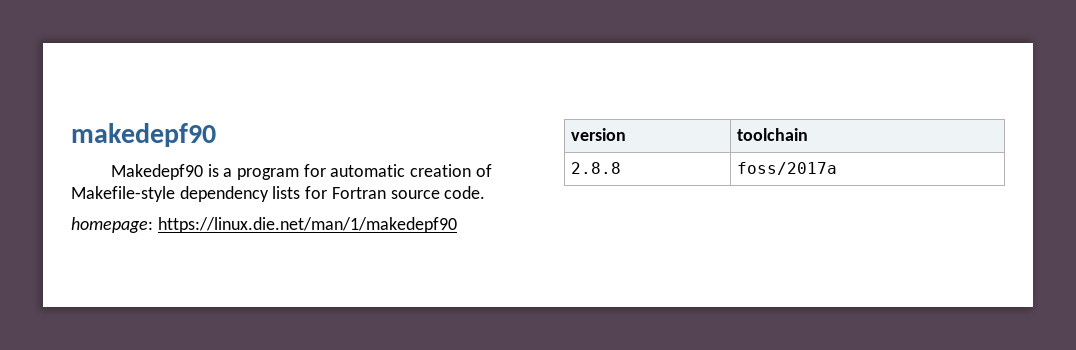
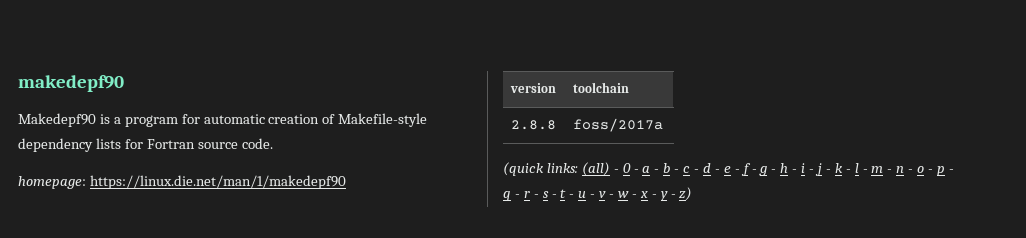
+ (quick links: (all) - 0 - a - b - c - d - e - f - g - h - i - j - k - l - m - n - o - p - q - r - s - t - u - v - w - x - y - z)

